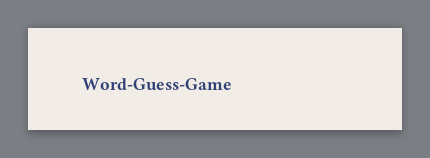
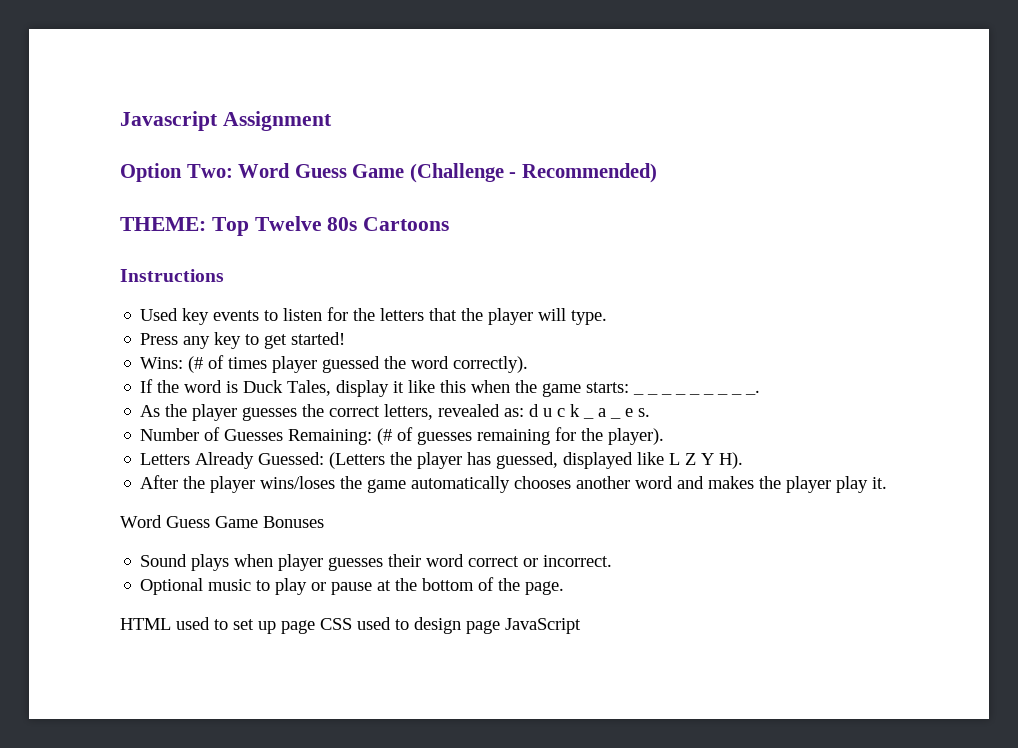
- Word-Guess-Game
+ Javascript Assignment
+ Option Two: Word Guess Game (Challenge - Recommended)
+ THEME: Top Twelve 80s Cartoons
+ Instructions
+ Used key events to listen for the letters that the player will type.
+ Press any key to get started!
+ Wins: (# of times player guessed the word correctly).
+ If the word is Duck Tales, display it like this when the game starts: _ _ _ _ _ _ _ _ _.
+ As the player guesses the correct letters, revealed as: d u c k _ a _ e s.
+ Number of Guesses Remaining: (# of guesses remaining for the player).
+ Letters Already Guessed: (Letters the player has guessed, displayed like L Z Y H).
+ After the player wins/loses the game automatically chooses another word and makes the player play it.
+ Word Guess Game Bonuses
+ Sound plays when player guesses their word correct or incorrect.
+ Optional music to play or pause at the bottom of the page.
+ HTML used to set up page CSS used to design page JavaScript

